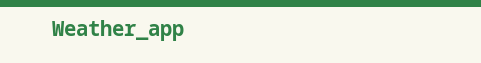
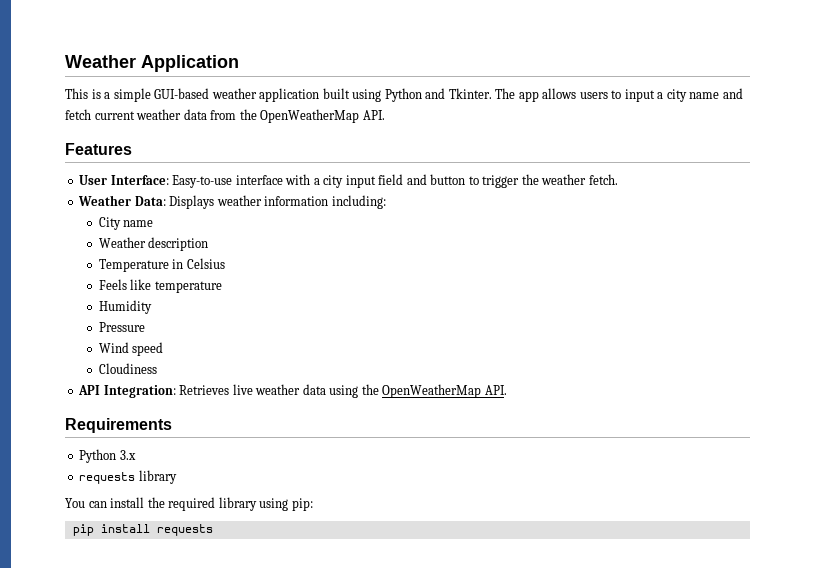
- Weather_app
+ Weather Application
+ This is a simple GUI-based weather application built using Python and Tkinter. The app allows users to input a city name and fetch current weather data from the OpenWeatherMap API.
+ Features
+ User Interface: Easy-to-use interface with a city input field and button to trigger the weather fetch.
+ Weather Data: Displays weather information including:
+ City name
+ Weather description
+ Temperature in Celsius
+ Feels like temperature
+ Humidity
+ Pressure
+ Wind speed
+ Cloudiness
+ API Integration: Retrieves live weather data using the OpenWeatherMap API.
+ Requirements
+ Python 3.x
+ requests library
+ You can install the required library using pip:
+ pip install requests

